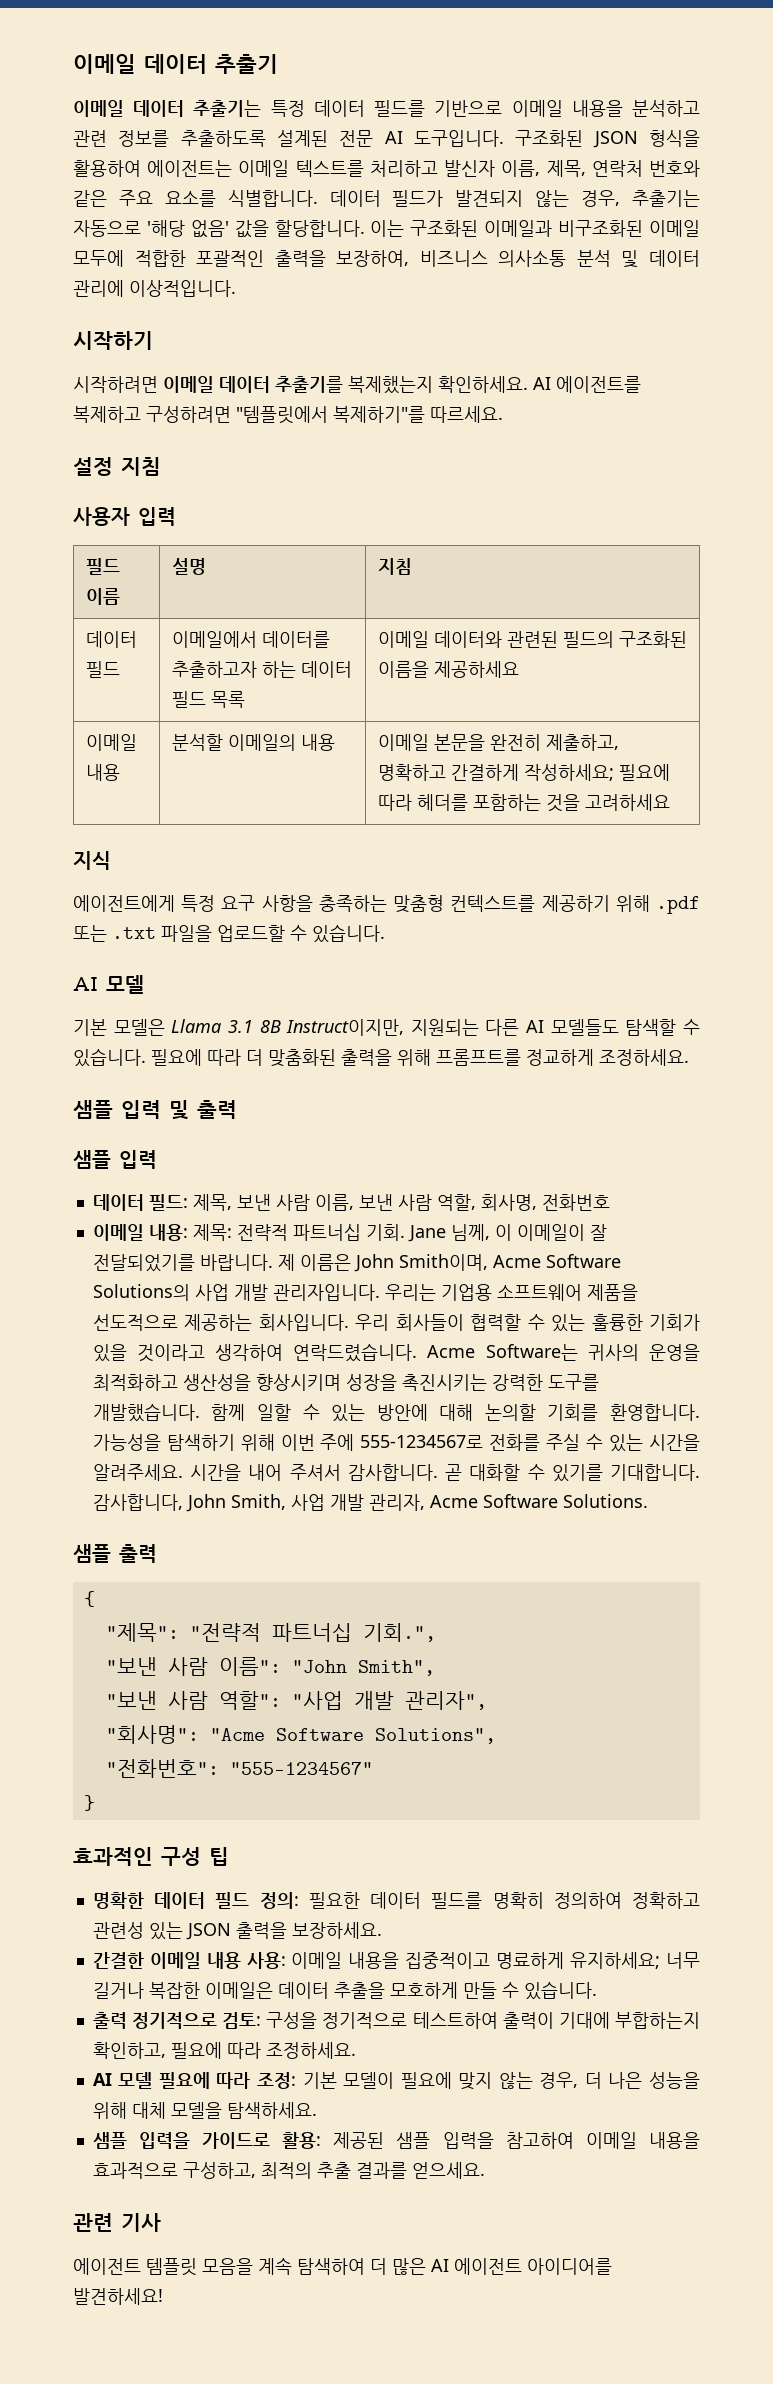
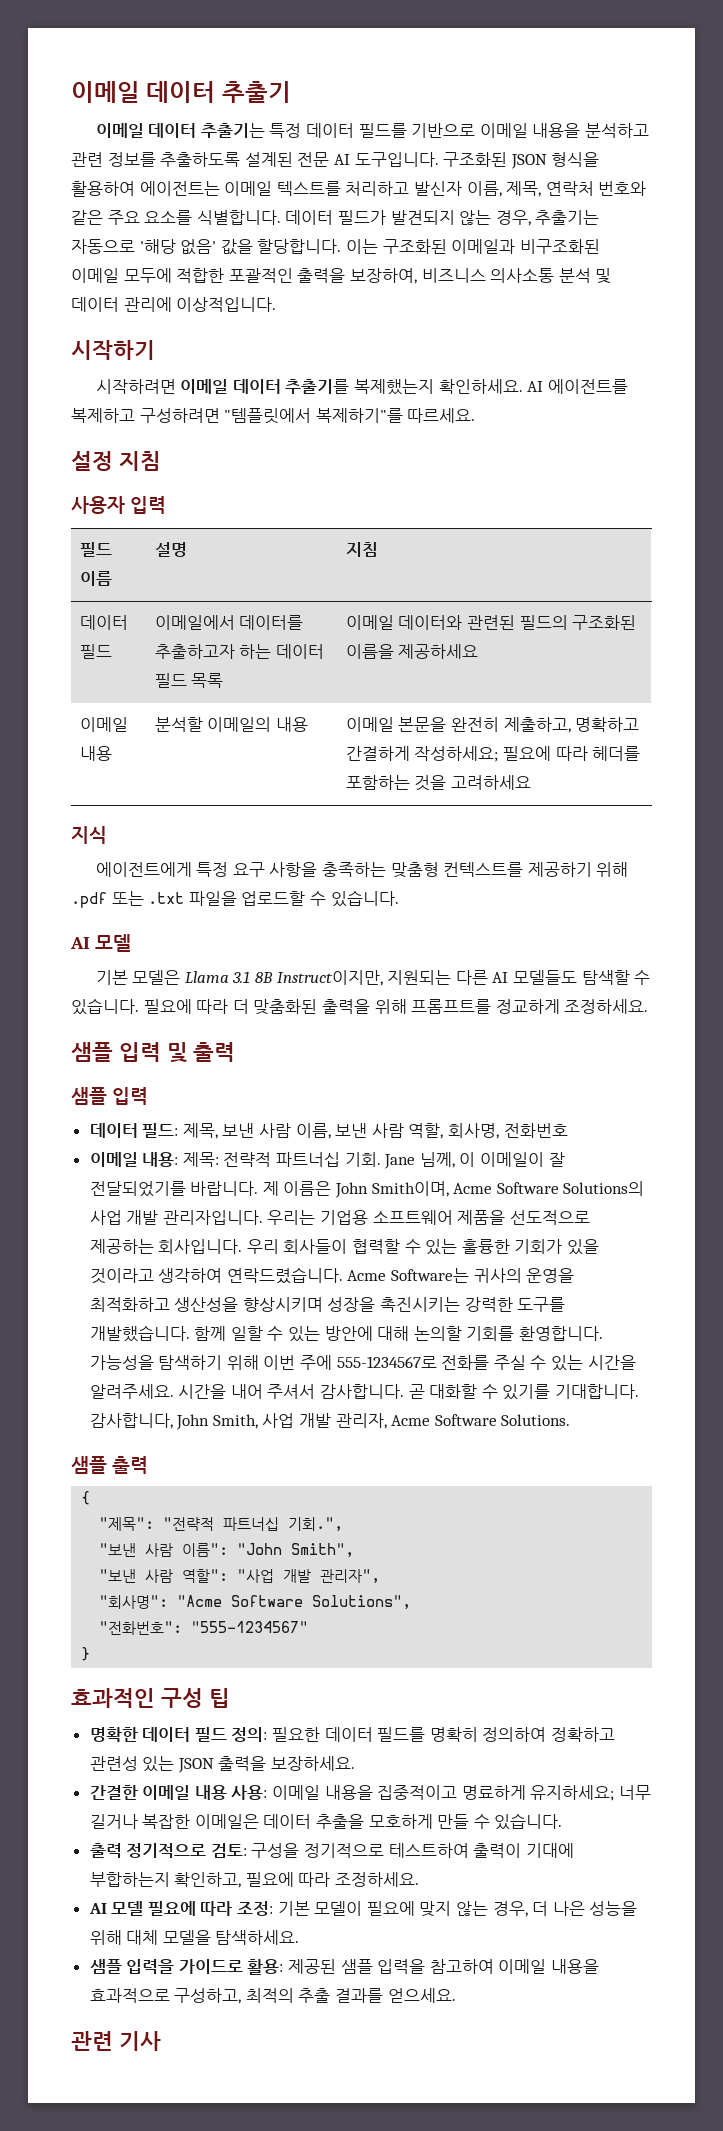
- 에이전트 템플릿 모음을 계속 탐색하여 더 많은 AI 에이전트 아이디어를 발견하세요!

